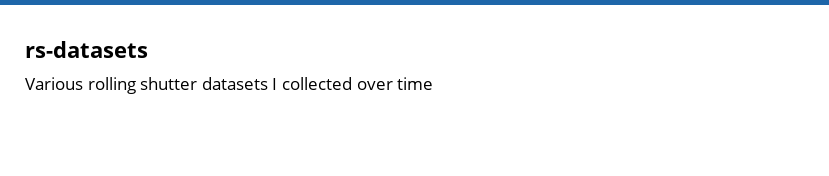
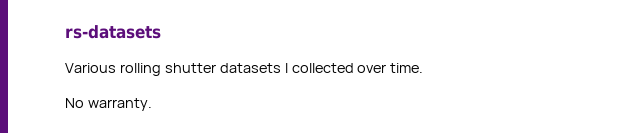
- Various rolling shutter datasets I collected over time
+ Various rolling shutter datasets I collected over time.
+ No warranty.

